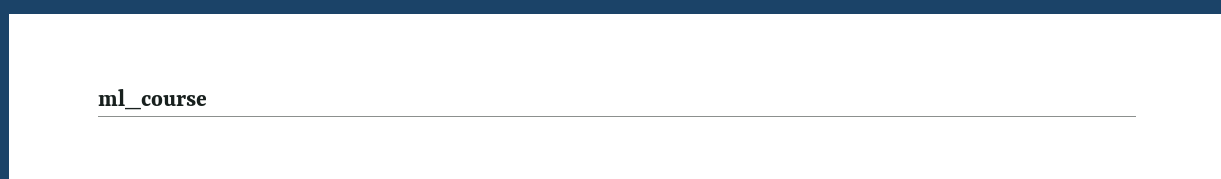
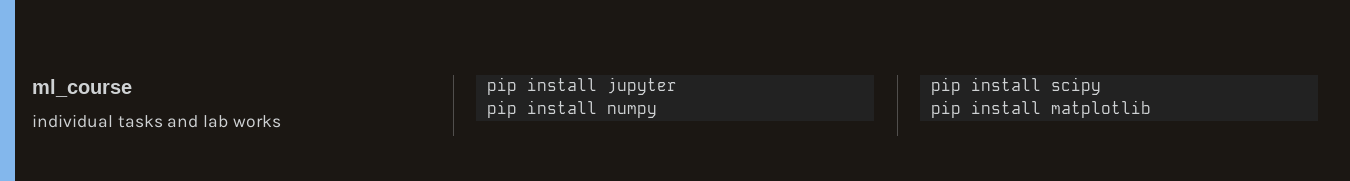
+ individual tasks and lab works
+ pip install jupyter
+ pip install numpy
+ pip install scipy
+ pip install matplotlib

